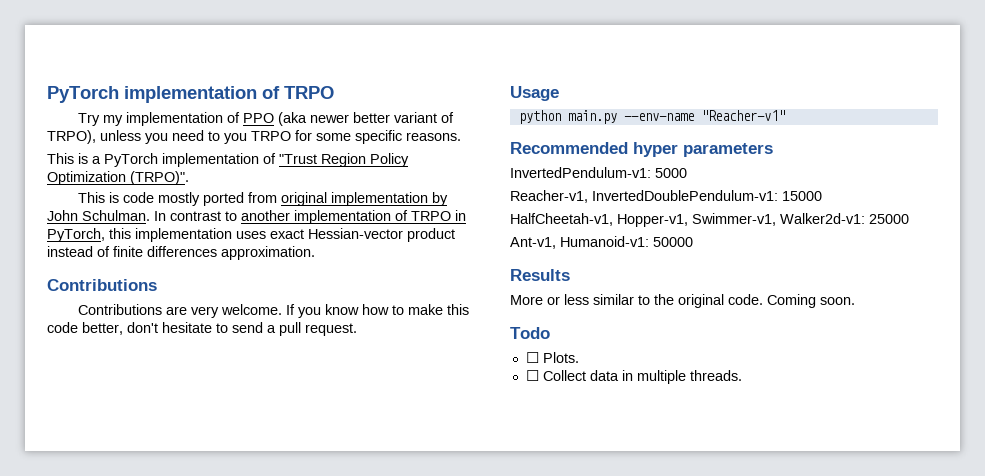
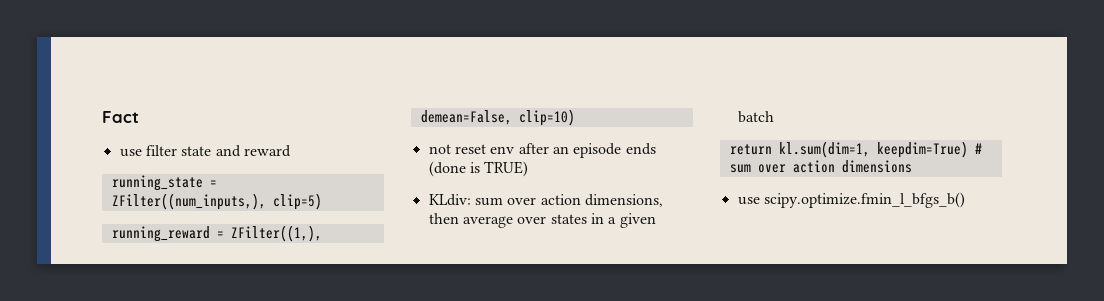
- PyTorch implementation of TRPO
- Try my implementation of PPO (aka newer better variant of TRPO), unless you need to you TRPO for some specific reasons.
- This is a PyTorch implementation of "Trust Region Policy Optimization (TRPO)".
- This is code mostly ported from original implementation by John Schulman. In contrast to another implementation of TRPO in PyTorch, this implementation uses exact Hessian-vector product instead of finite differences approximation.
- Contributions
- Contributions are very welcome. If you know how to make this code better, don't hesitate to send a pull request.
- Usage
- python main.py --env-name "Reacher-v1"
- Recommended hyper parameters
- InvertedPendulum-v1: 5000
- Reacher-v1, InvertedDoublePendulum-v1: 15000
- HalfCheetah-v1, Hopper-v1, Swimmer-v1, Walker2d-v1: 25000
- Ant-v1, Humanoid-v1: 50000
- Results
- More or less similar to the original code. Coming soon.
- Todo
- ☐ Plots.
- ☐ Collect data in multiple threads.
+ Fact
+ use filter state and reward
+ running_state = ZFilter((num_inputs,), clip=5)
+ running_reward = ZFilter((1,), demean=False, clip=10)
+ not reset env after an episode ends (done is TRUE)
+ KLdiv: sum over action dimensions, then average over states in a given batch
+ return kl.sum(dim=1, keepdim=True) # sum over action dimensions
+ use scipy.optimize.fmin_l_bfgs_b()

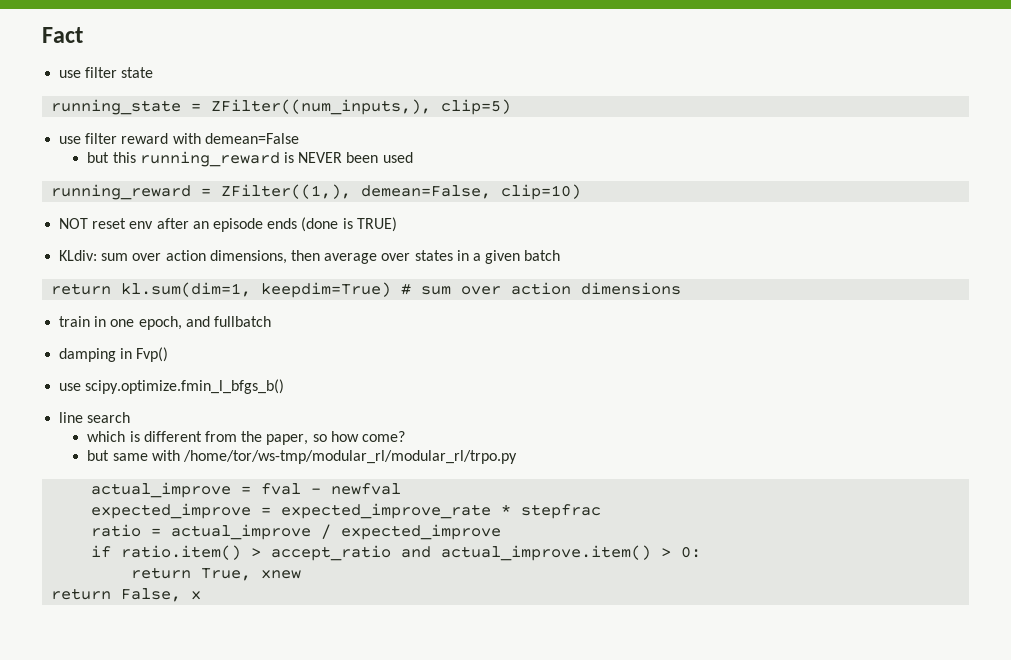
- use filter state and reward
+ use filter state
+ use filter reward with demean=False
+ but this running_reward is NEVER been used
- not reset env after an episode ends (done is TRUE)
+ NOT reset env after an episode ends (done is TRUE)
+ train in one epoch, and fullbatch
+ damping in Fvp()
  use scipy.optimize.fmin_l_bfgs_b()
+ line search
+ which is different from the paper, so how come?
+ but same with /home/tor/ws-tmp/modular_rl/modular_rl/trpo.py
+ actual_improve = fval - newfval
+ expected_improve = expected_improve_rate * stepfrac
+ ratio = actual_improve / expected_improve
+ if ratio.item() > accept_ratio and actual_improve.item() > 0:
+ return True, xnew
+ return False, x

